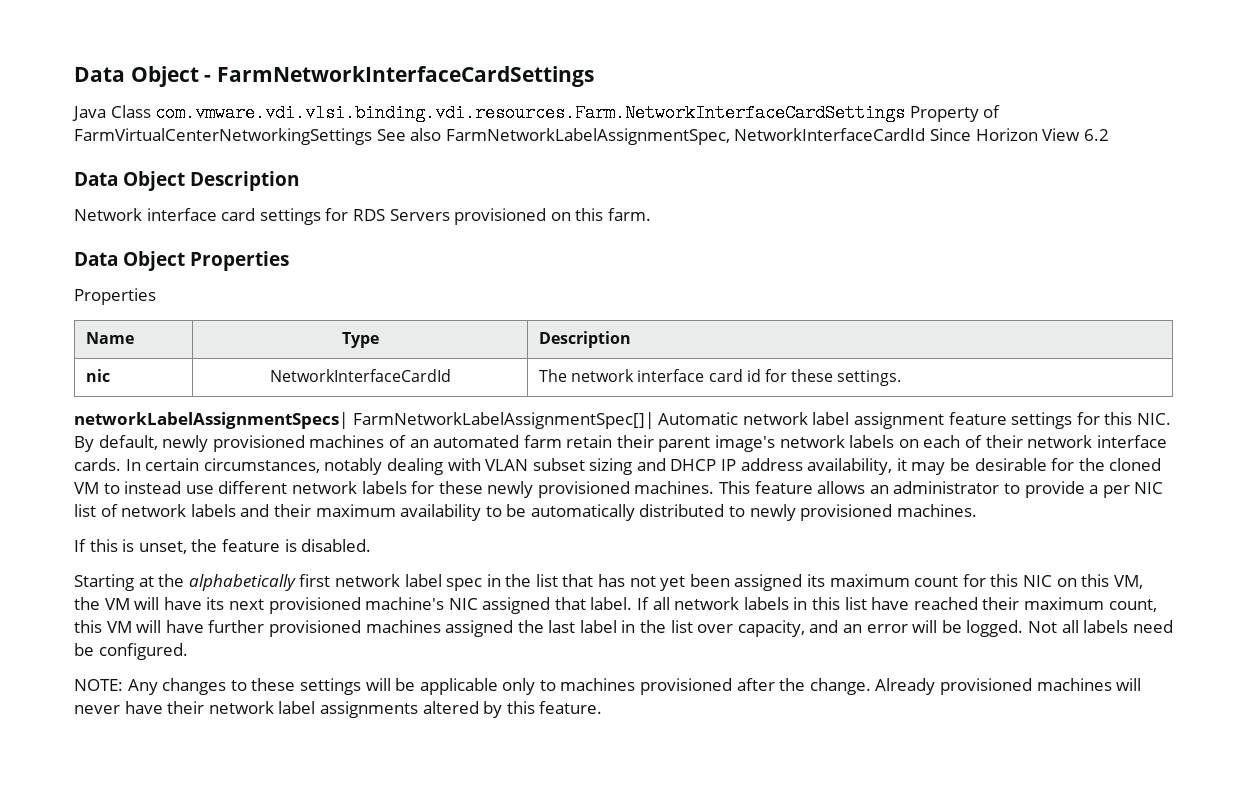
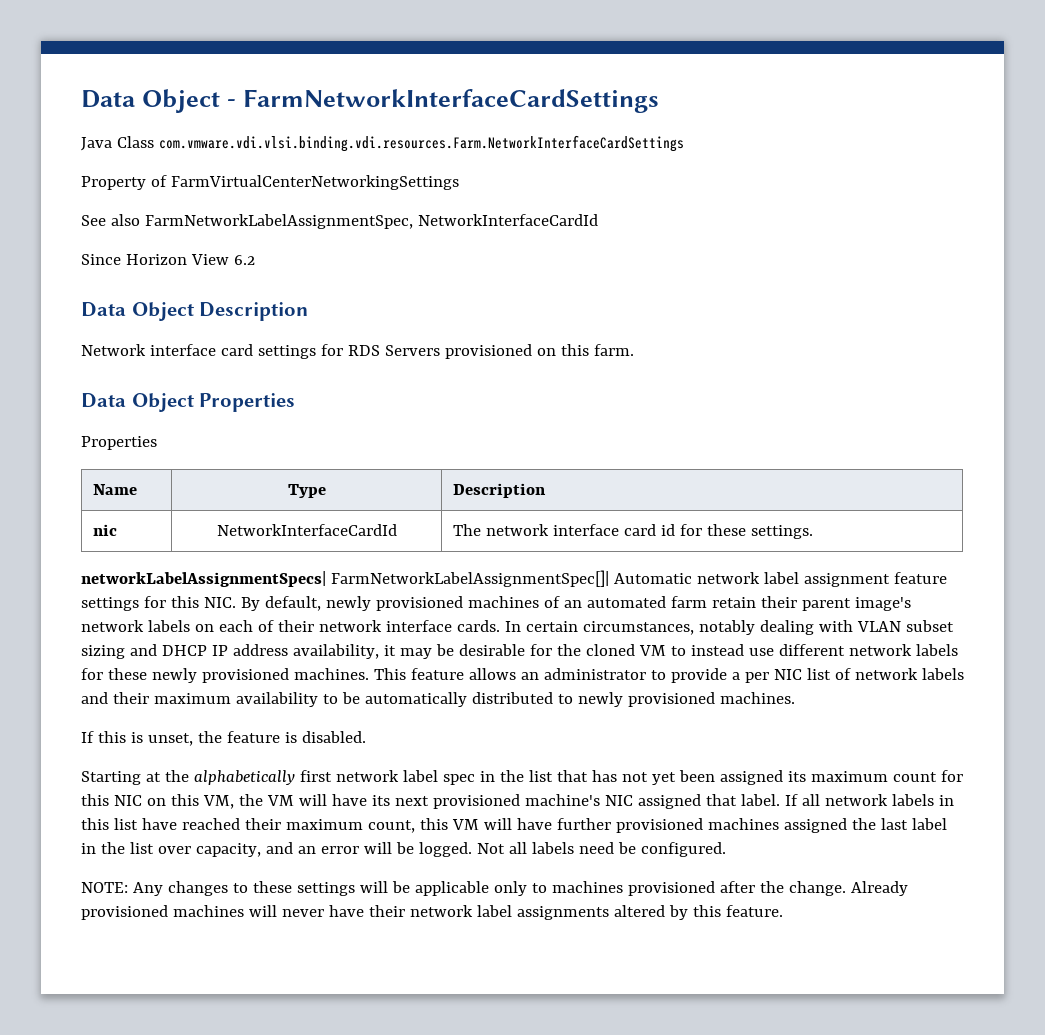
- Java Class com.vmware.vdi.vlsi.binding.vdi.resources.Farm.NetworkInterfaceCardSettings Property of FarmVirtualCenterNetworkingSettings See also FarmNetworkLabelAssignmentSpec, NetworkInterfaceCardId Since Horizon View 6.2
+ Java Class com.vmware.vdi.vlsi.binding.vdi.resources.Farm.NetworkInterfaceCardSettings
+ Property of FarmVirtualCenterNetworkingSettings
+ See also FarmNetworkLabelAssignmentSpec, NetworkInterfaceCardId
+ Since Horizon View 6.2

